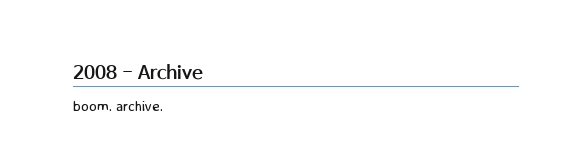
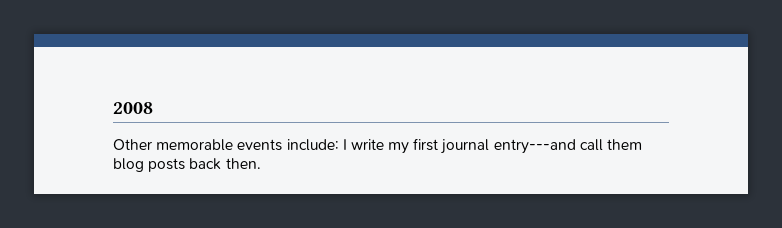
- 2008 - Archive
- boom. archive.
+ 2008
+ Other memorable events include: I write my first journal entry---and call them blog posts back then.

